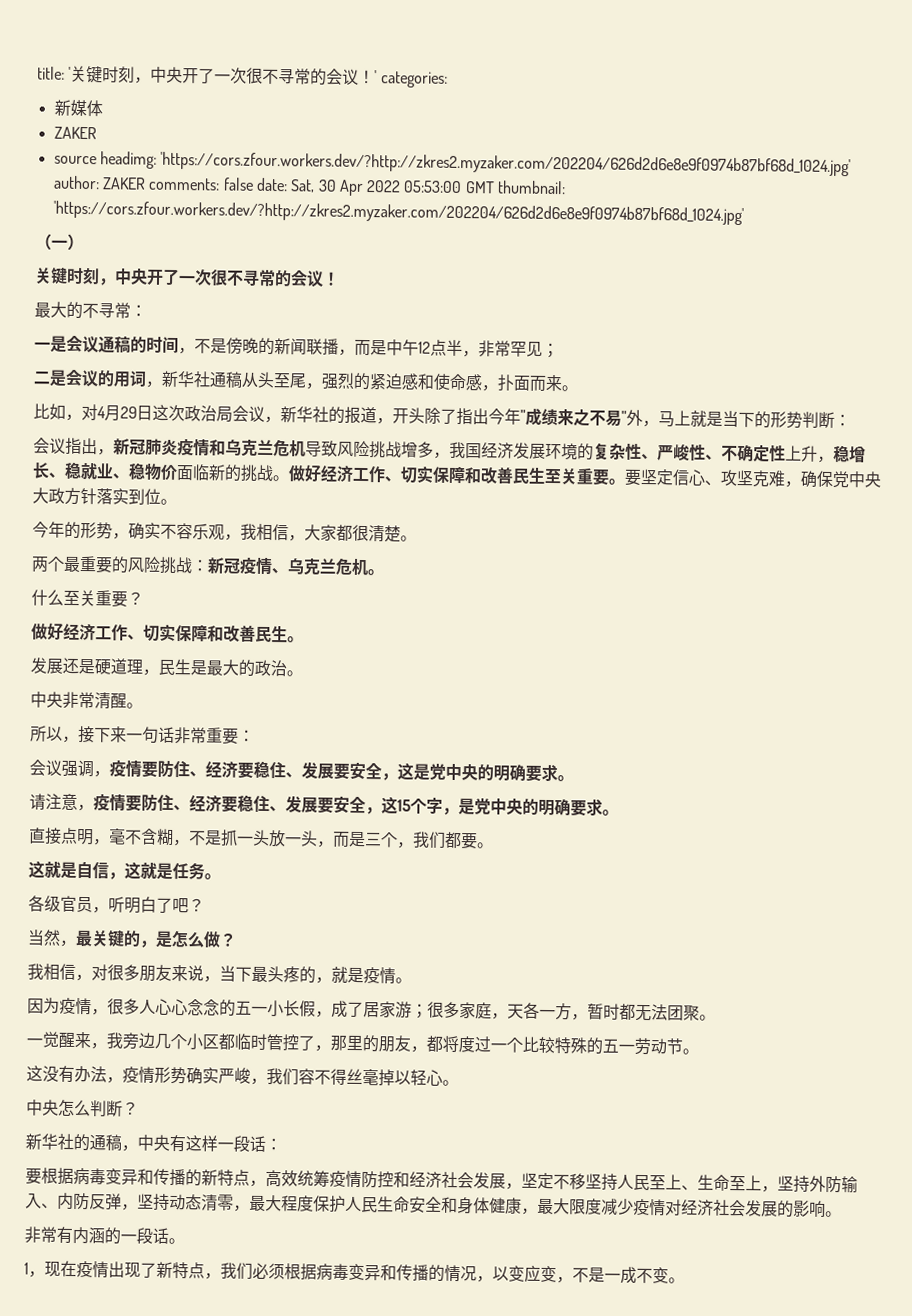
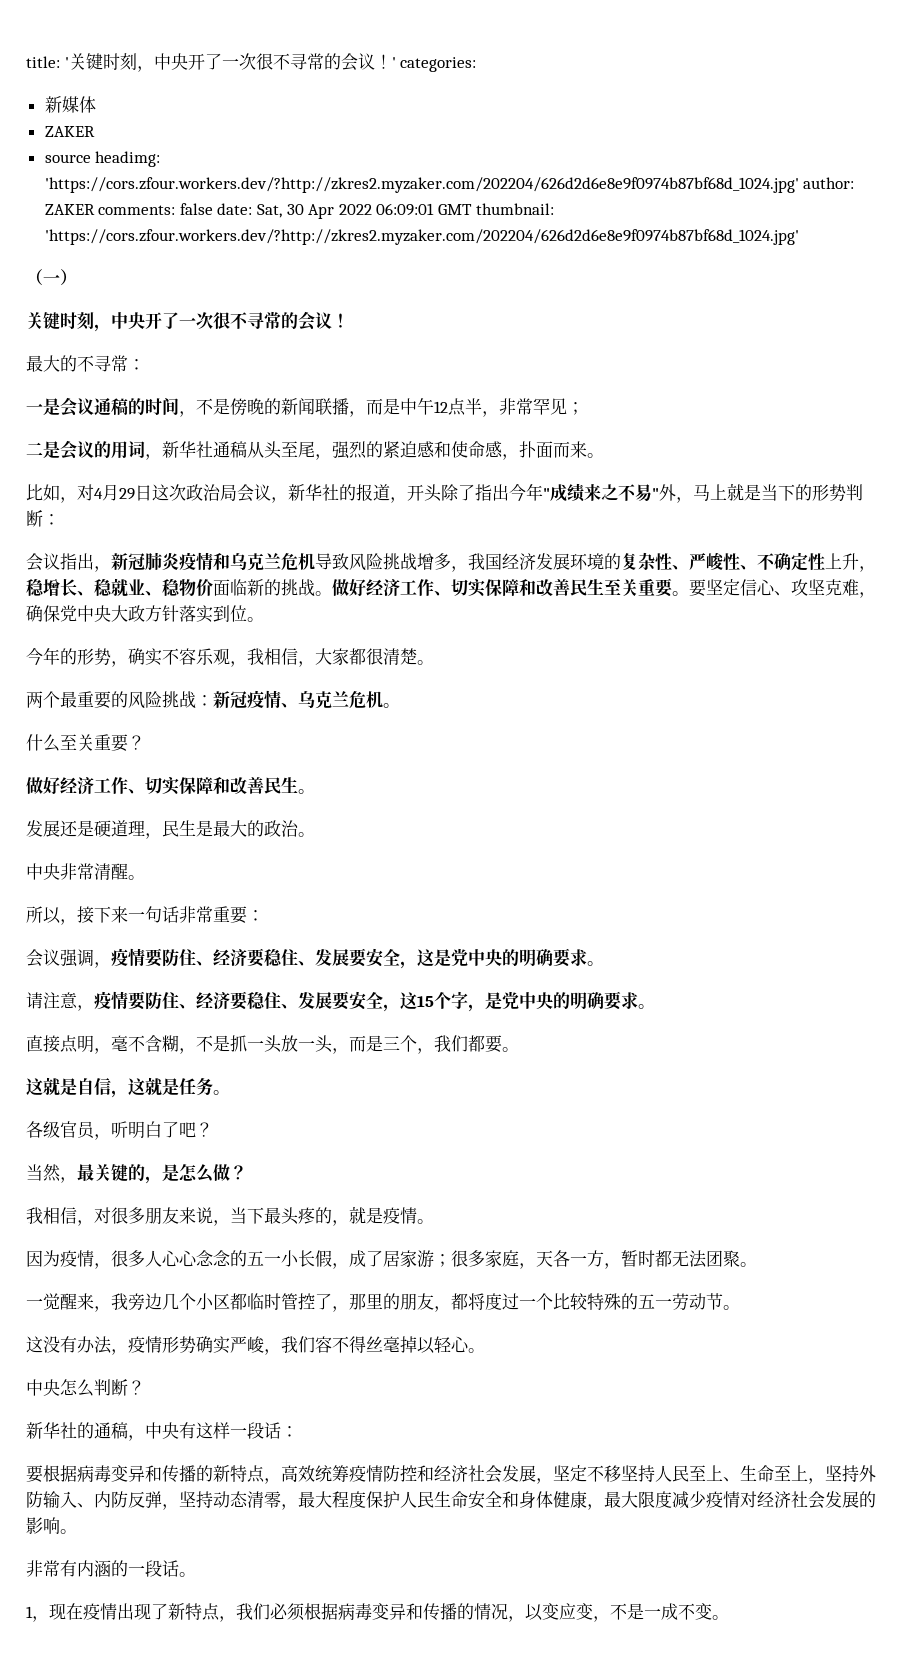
- source headimg: 'https://cors.zfour.workers.dev/?http://zkres2.myzaker.com/202204/626d2d6e8e9f0974b87bf68d_1024.jpg' author: ZAKER comments: false date: Sat, 30 Apr 2022 05:53:00 GMT thumbnail: 'https://cors.zfour.workers.dev/?http://zkres2.myzaker.com/202204/626d2d6e8e9f0974b87bf68d_1024.jpg'
+ source headimg: 'https://cors.zfour.workers.dev/?http://zkres2.myzaker.com/202204/626d2d6e8e9f0974b87bf68d_1024.jpg' author: ZAKER comments: false date: Sat, 30 Apr 2022 06:09:01 GMT thumbnail: 'https://cors.zfour.workers.dev/?http://zkres2.myzaker.com/202204/626d2d6e8e9f0974b87bf68d_1024.jpg'

